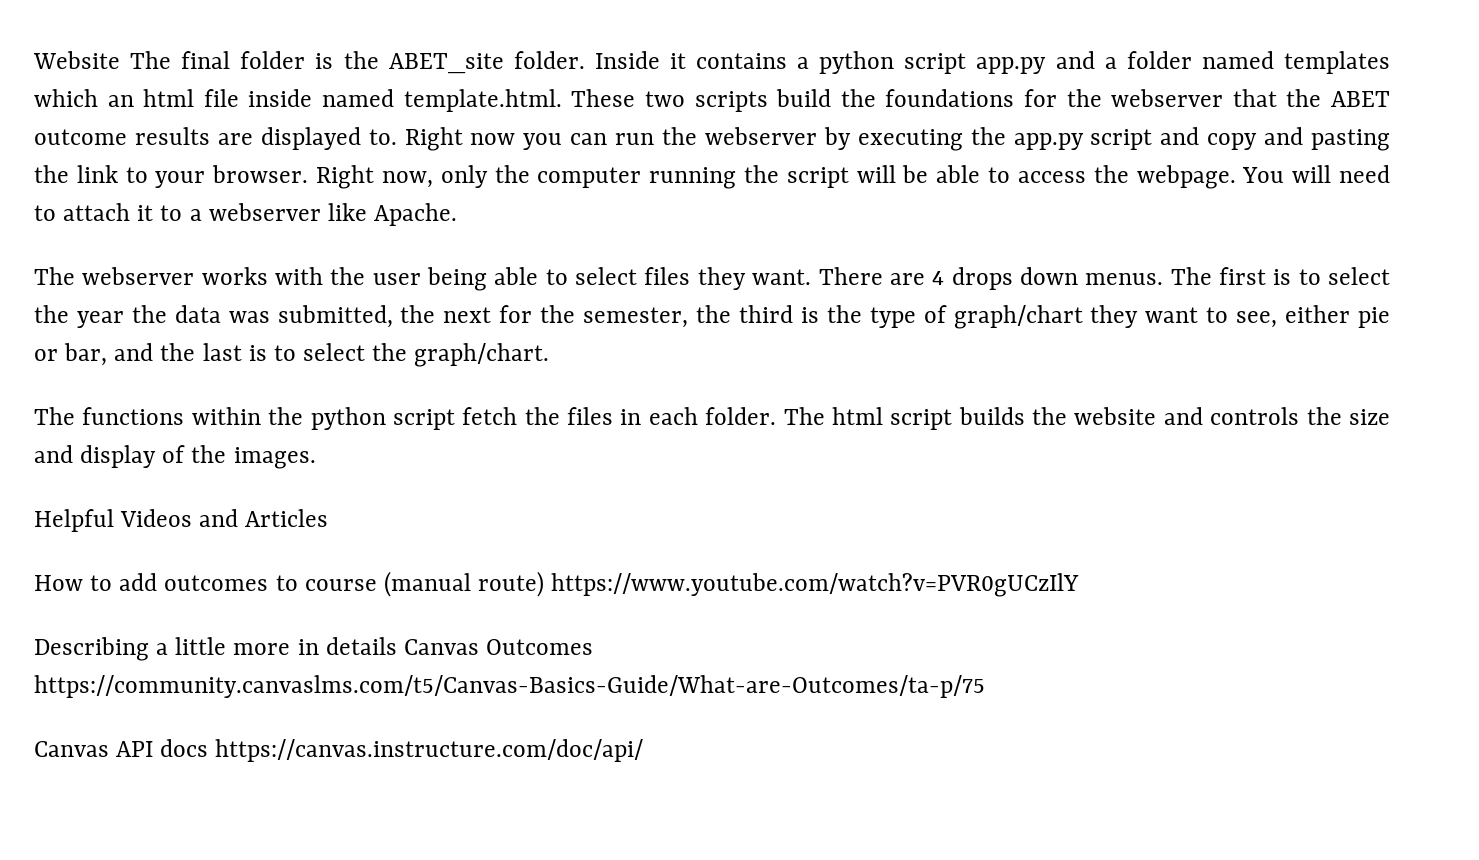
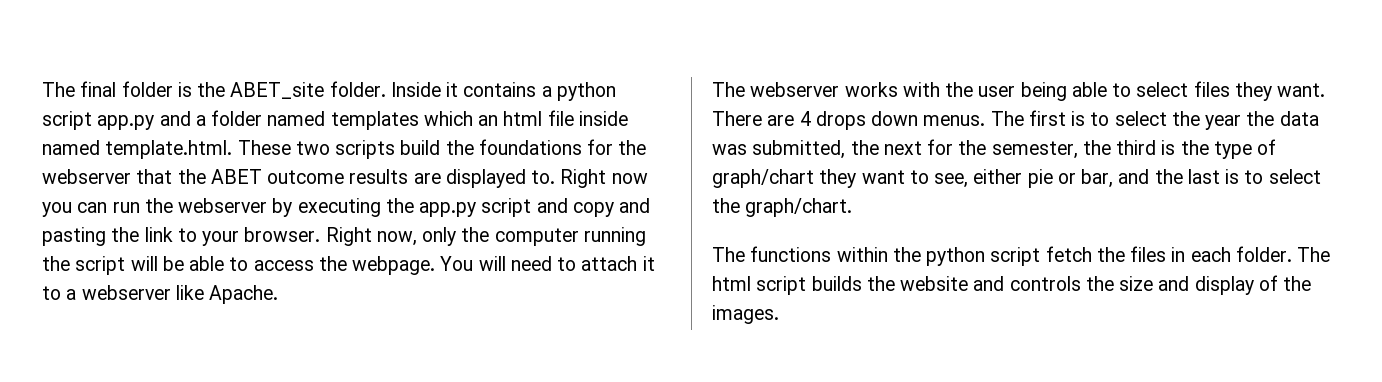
- Website The final folder is the ABET_site folder.
+ The final folder is the ABET_site folder.
- Helpful Videos and Articles
- How to add outcomes to course (manual route) https://www.youtube.com/watch?v=PVR0gUCzIlY
- Describing a little more in details Canvas Outcomes https://community.canvaslms.com/t5/Canvas-Basics-Guide/What-are-Outcomes/ta-p/75
- Canvas API docs https://canvas.instructure.com/doc/api/

